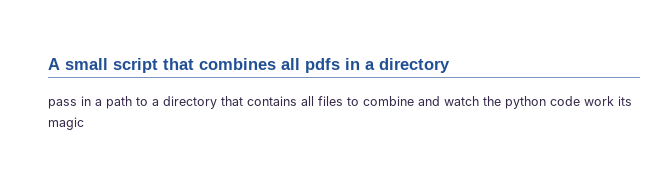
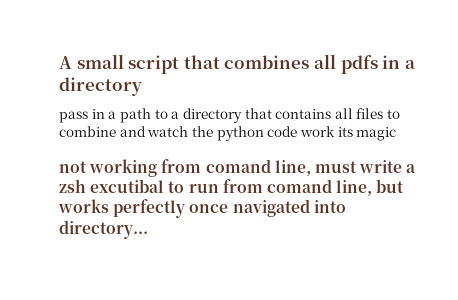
+ not working from comand line, must write a zsh excutibal to run from comand line, but works perfectly once navigated into directory...

